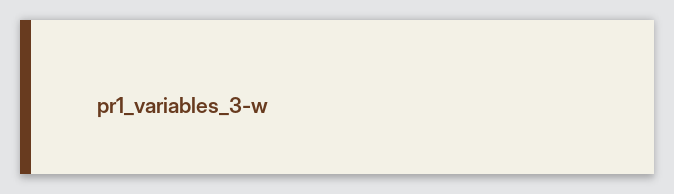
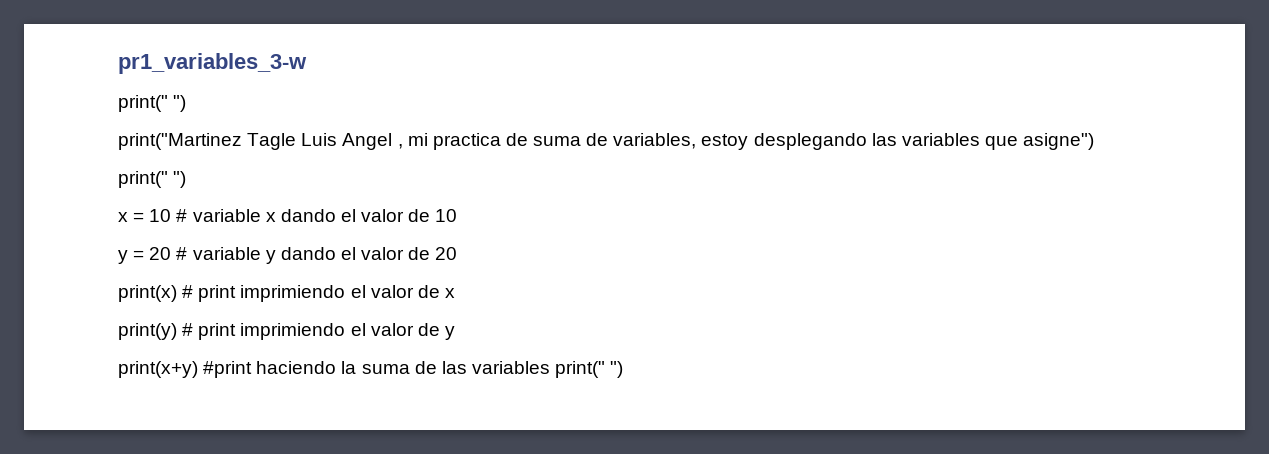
  pr1_variables_3-w
+ print(" ")
+ print("Martinez Tagle Luis Angel , mi practica de suma de variables, estoy desplegando las variables que asigne")
+ print(" ")
+ x = 10 # variable x dando el valor de 10
+ y = 20 # variable y dando el valor de 20
+ print(x) # print imprimiendo el valor de x
+ print(y) # print imprimiendo el valor de y
+ print(x+y) #print haciendo la suma de las variables print(" ")

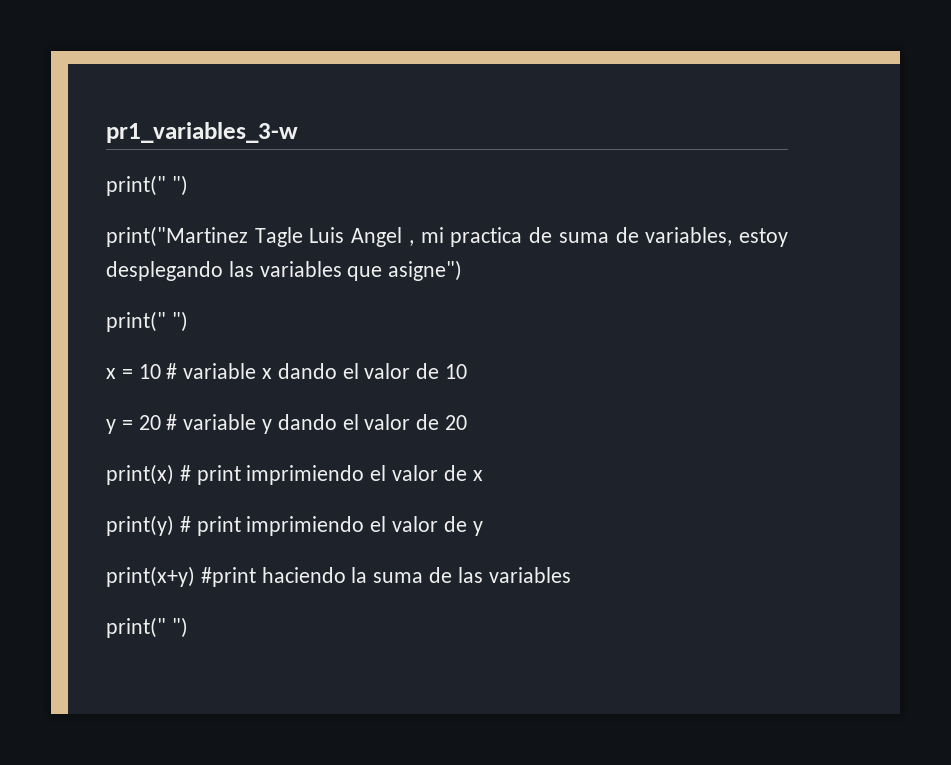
- print(x+y) #print haciendo la suma de las variables print(" ")
+ print(x+y) #print haciendo la suma de las variables
+ print(" ")

